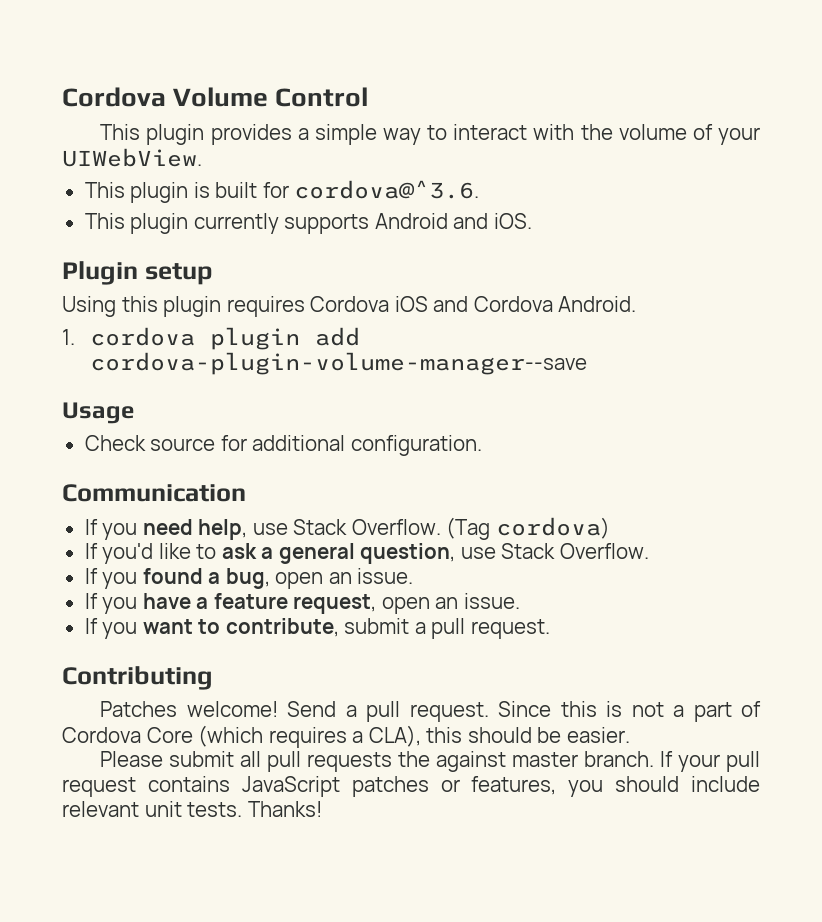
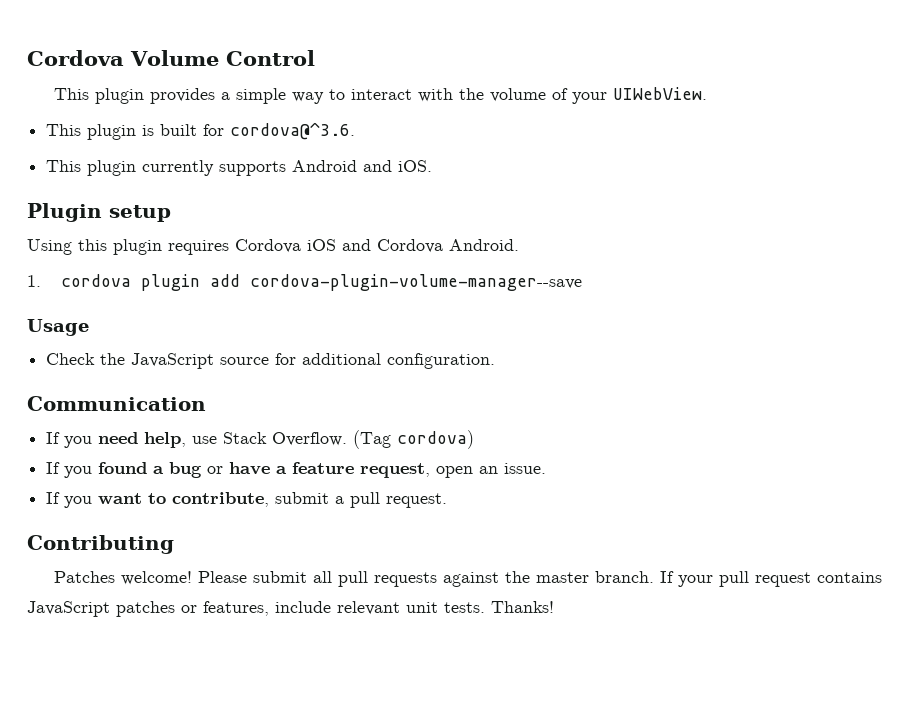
- Check source for additional configuration.
+ Check the JavaScript source for additional configuration.
- If you'd like to ask a general question, use Stack Overflow.
- If you found a bug, open an issue.
- If you have a feature request, open an issue.
+ If you found a bug or have a feature request, open an issue.
- Patches welcome! Send a pull request. Since this is not a part of Cordova Core (which requires a CLA), this should be easier.
- Please submit all pull requests the against master branch.
+ Patches welcome! Please submit all pull requests against the master branch.
- If your pull request contains JavaScript patches or features, you should include relevant unit tests.
+ If your pull request contains JavaScript patches or features, include relevant unit tests.

